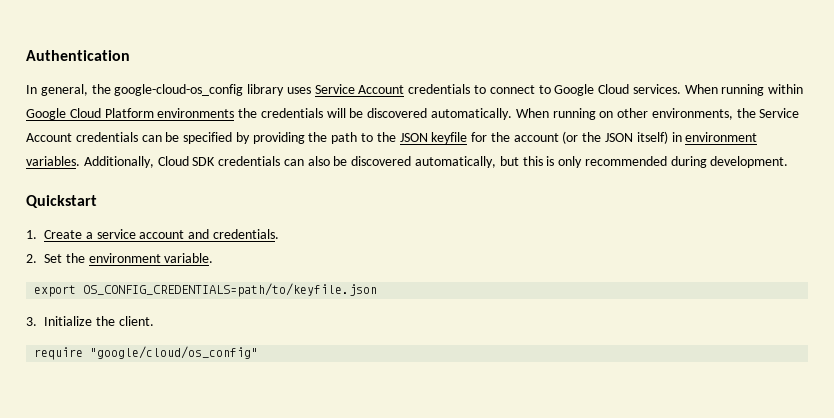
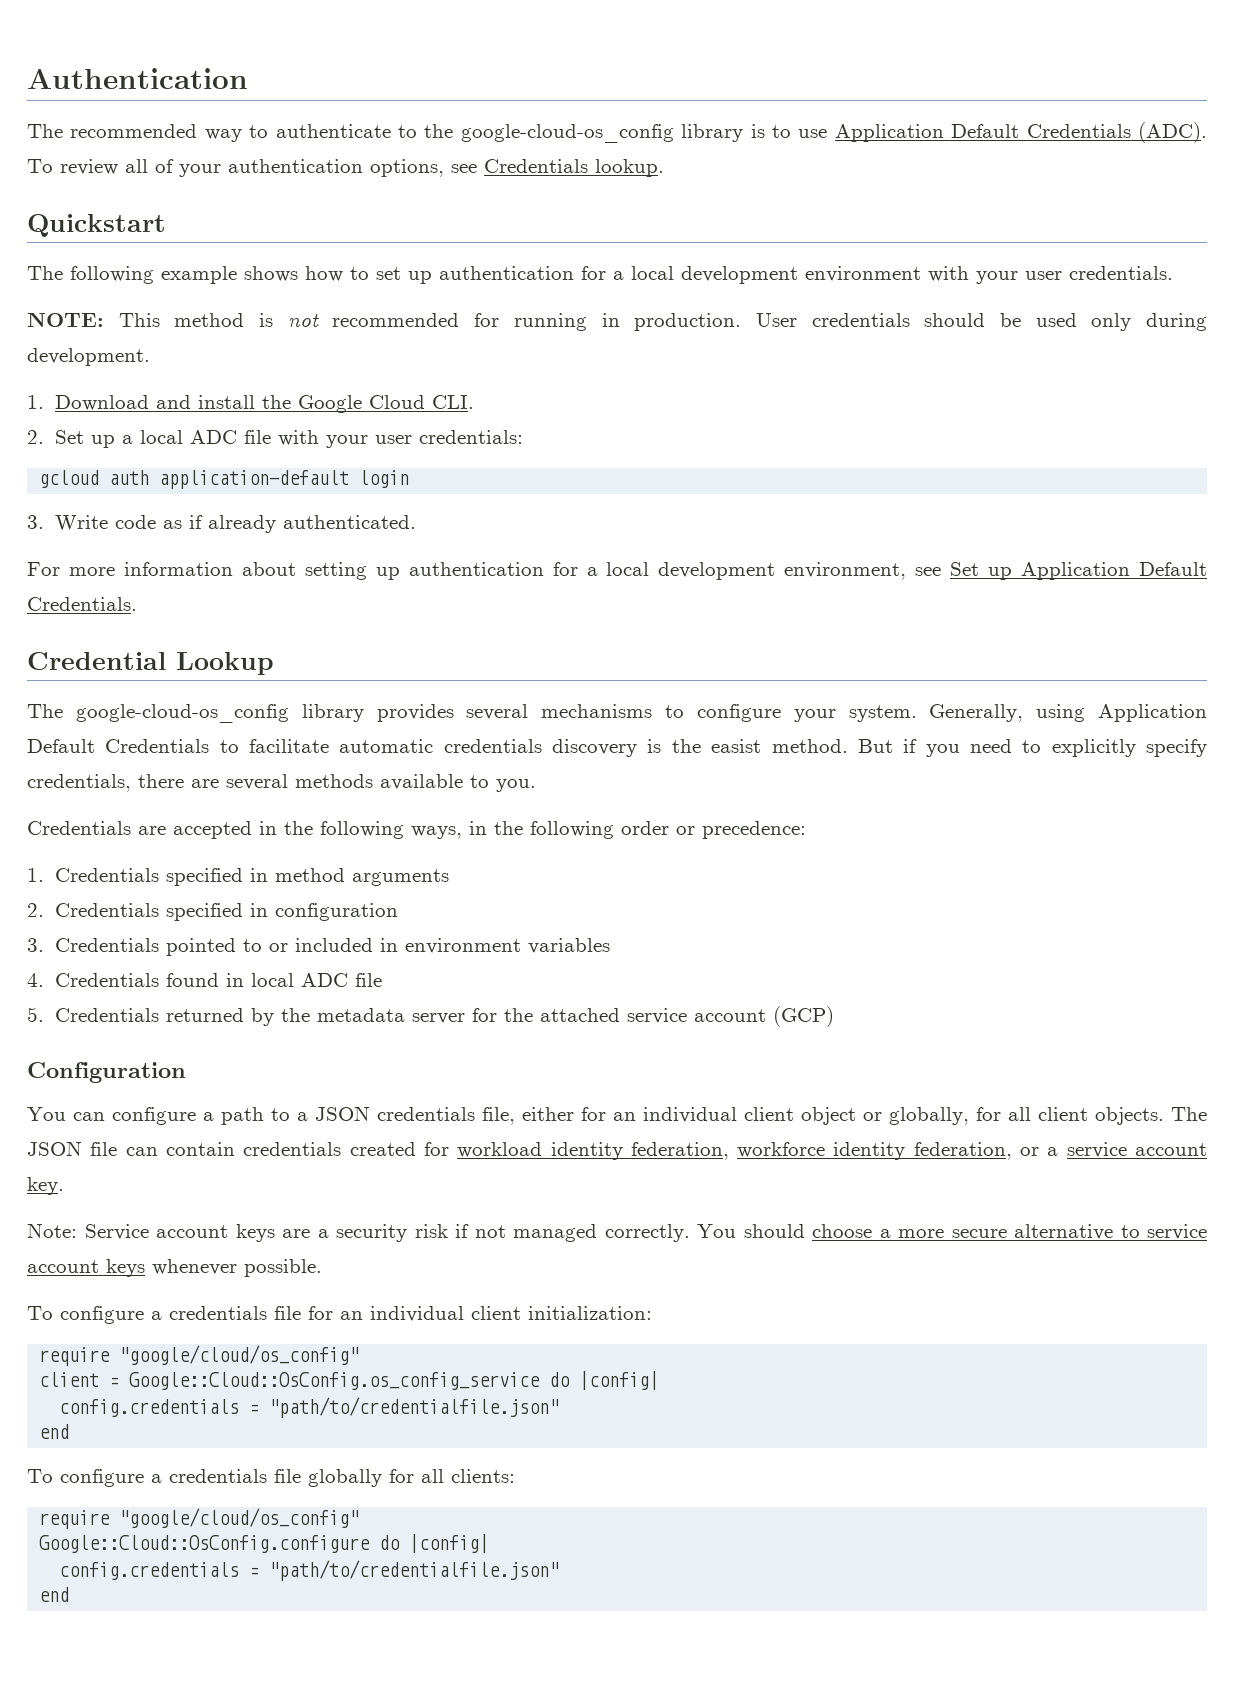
- In general, the google-cloud-os_config library uses Service Account credentials to connect to Google Cloud services. When running within Google Cloud Platform environments the credentials will be discovered automatically. When running on other environments, the Service Account credentials can be specified by providing the path to the JSON keyfile for the account (or the JSON itself) in environment variables. Additionally, Cloud SDK credentials can also be discovered automatically, but this is only recommended during development.
+ The recommended way to authenticate to the google-cloud-os_config library is to use Application Default Credentials (ADC). To review all of your authentication options, see Credentials lookup.
  Quickstart
- 1. Create a service account and credentials.
- 2. Set the environment variable.
- export OS_CONFIG_CREDENTIALS=path/to/keyfile.json
- 3. Initialize the client.
+ The following example shows how to set up authentication for a local development environment with your user credentials.
+ NOTE: This method is not recommended for running in production. User credentials should be used only during development.
+ 1. Download and install the Google Cloud CLI.
+ 2. Set up a local ADC file with your user credentials:
+ gcloud auth application-default login
+ 3. Write code as if already authenticated.
+ For more information about setting up authentication for a local development environment, see Set up Application Default Credentials.
+ Credential Lookup
+ The google-cloud-os_config library provides several mechanisms to configure your system. Generally, using Application Default Credentials to facilitate automatic credentials discovery is the easist method. But if you need to explicitly specify credentials, there are several methods available to you.
+ Credentials are accepted in the following ways, in the following order or precedence:
+ 1. Credentials specified in method arguments
+ 2. Credentials specified in configuration
+ 3. Credentials pointed to or included in environment variables
+ 4. Credentials found in local ADC file
+ 5. Credentials returned by the metadata server for the attached service account (GCP)
+ Configuration
+ You can configure a path to a JSON credentials file, either for an individual client object or globally, for all client objects. The JSON file can contain credentials created for workload identity federation, workforce identity federation, or a service account key.
+ Note: Service account keys are a security risk if not managed correctly. You should choose a more secure alternative to service account keys whenever possible.
+ To configure a credentials file for an individual client initialization:
  require "google/cloud/os_config"
+ client = Google::Cloud::OsConfig.os_config_service do |config|
+ config.credentials = "path/to/credentialfile.json"
+ end
+ To configure a credentials file globally for all clients:
+ require "google/cloud/os_config"
+ Google::Cloud::OsConfig.configure do |config|
+ config.credentials = "path/to/credentialfile.json"
+ end

